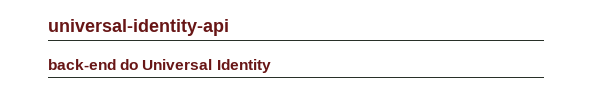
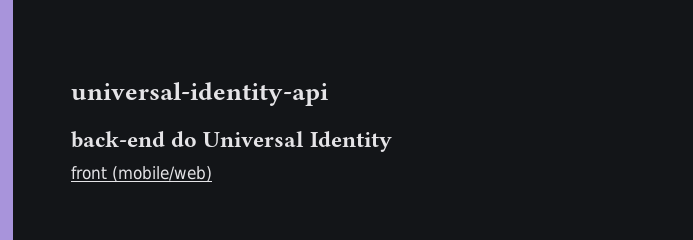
+ front (mobile/web)

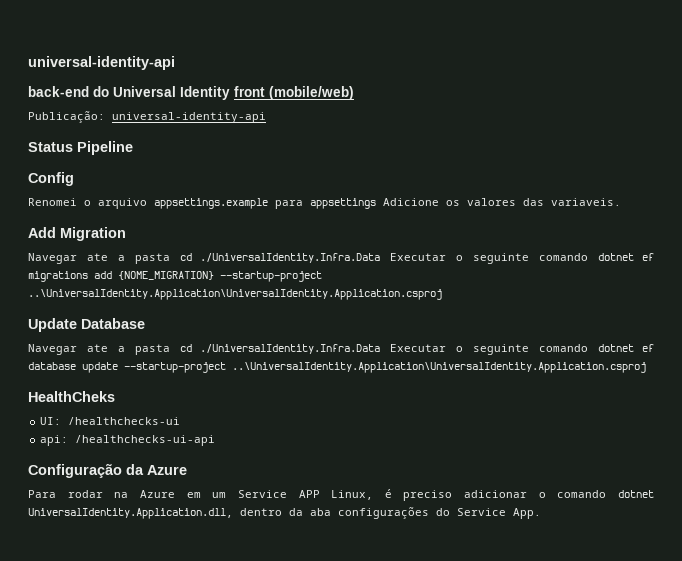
- back-end do Universal Identity
- front (mobile/web)
+ back-end do Universal Identity front (mobile/web)
+ Publicação: universal-identity-api
+ Status Pipeline
+ Config
+ Renomei o arquivo appsettings.example para appsettings Adicione os valores das variaveis.
+ Add Migration
+ Navegar ate a pasta cd ./UniversalIdentity.Infra.Data Executar o seguinte comando dotnet ef migrations add {NOME_MIGRATION} --startup-project ..\UniversalIdentity.Application\UniversalIdentity.Application.csproj
+ Update Database
+ Navegar ate a pasta cd ./UniversalIdentity.Infra.Data Executar o seguinte comando dotnet ef database update --startup-project ..\UniversalIdentity.Application\UniversalIdentity.Application.csproj
+ HealthCheks
+ UI: /healthchecks-ui
+ api: /healthchecks-ui-api
+ Configuração da Azure
+ Para rodar na Azure em um Service APP Linux, é preciso adicionar o comando dotnet UniversalIdentity.Application.dll, dentro da aba configurações do Service App.

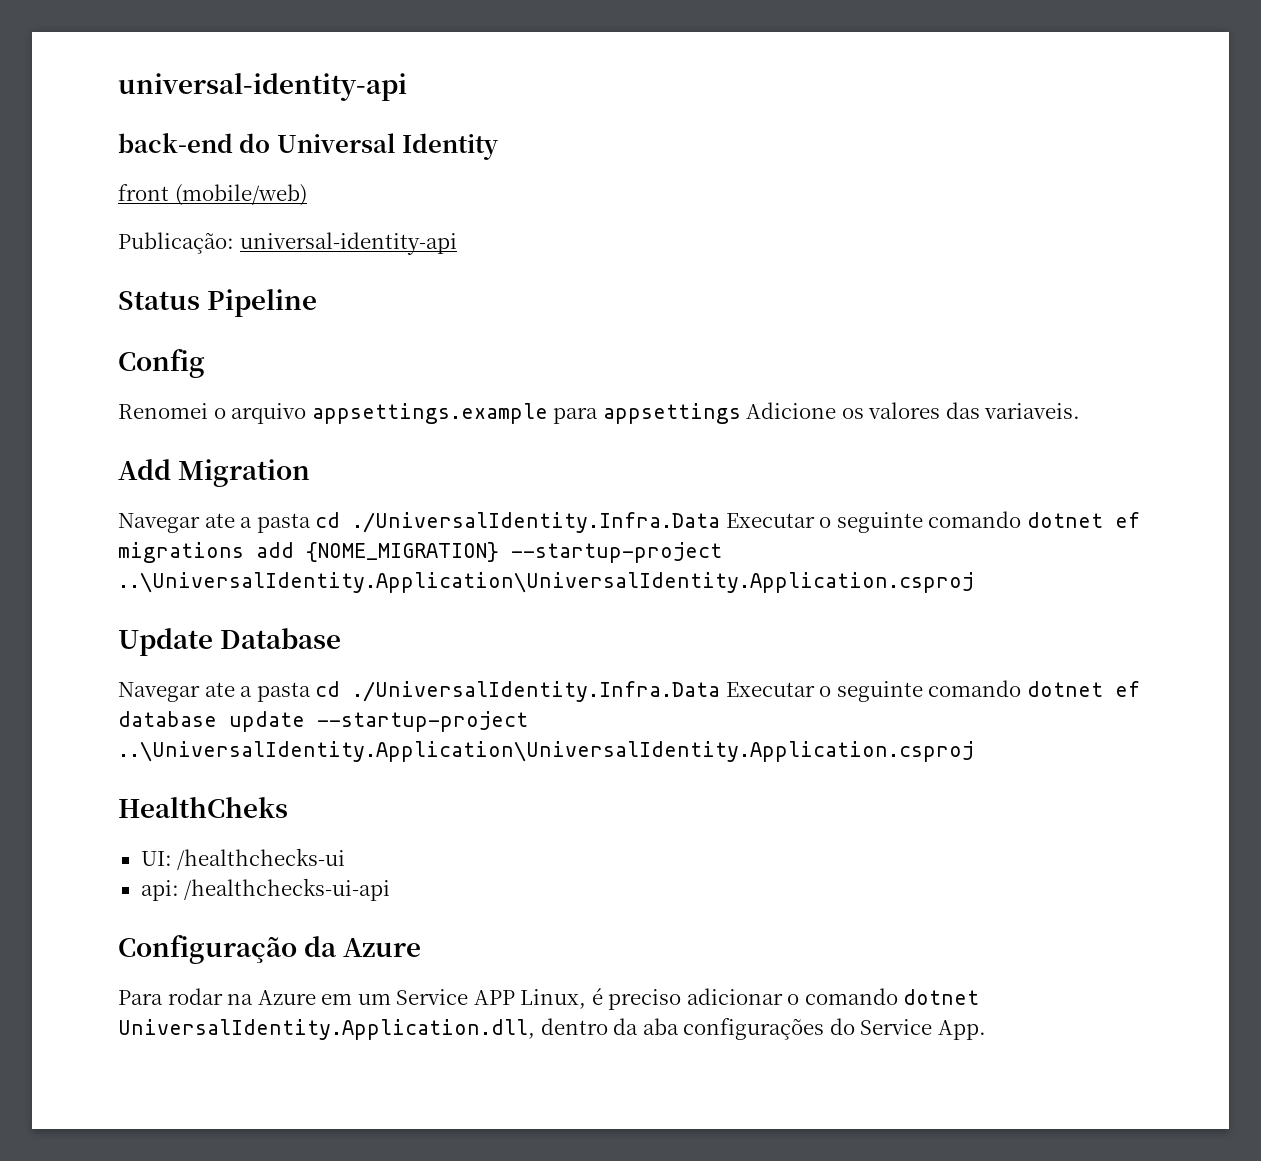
- back-end do Universal Identity front (mobile/web)
+ back-end do Universal Identity
+ front (mobile/web)

